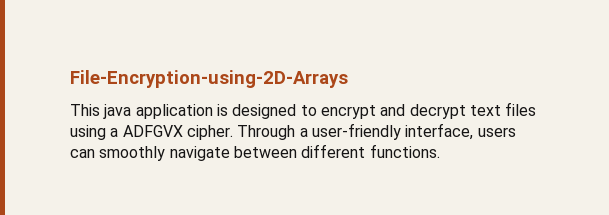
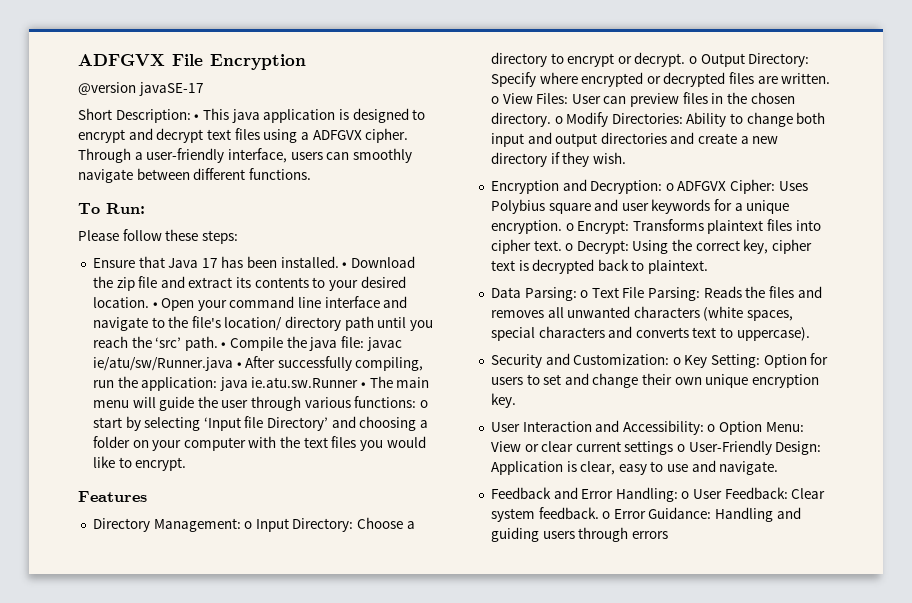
- File-Encryption-using-2D-Arrays
- This java application is designed to encrypt and decrypt text files using a ADFGVX cipher.
+ ADFGVX File Encryption
+ @version javaSE-17
+ Short Description: • This java application is designed to encrypt and decrypt text files using a ADFGVX cipher.
+ To Run:
+ Please follow these steps:
+ Ensure that Java 17 has been installed. • Download the zip file and extract its contents to your desired location. • Open your command line interface and navigate to the file's location/ directory path until you reach the ‘src’ path. • Compile the java file: javac ie/atu/sw/Runner.java • After successfully compiling, run the application: java ie.atu.sw.Runner • The main menu will guide the user through various functions: o start by selecting ‘Input file Directory’ and choosing a folder on your computer with the text files you would like to encrypt.
+ Features
+ Directory Management: o Input Directory: Choose a directory to encrypt or decrypt. o Output Directory: Specify where encrypted or decrypted files are written. o View Files: User can preview files in the chosen directory. o Modify Directories: Ability to change both input and output directories and create a new directory if they wish.
+ Encryption and Decryption: o ADFGVX Cipher: Uses Polybius square and user keywords for a unique encryption. o Encrypt: Transforms plaintext files into cipher text. o Decrypt: Using the correct key, cipher text is decrypted back to plaintext.
+ Data Parsing: o Text File Parsing: Reads the files and removes all unwanted characters (white spaces, special characters and converts text to uppercase).
+ Security and Customization: o Key Setting: Option for users to set and change their own unique encryption key.
+ User Interaction and Accessibility: o Option Menu: View or clear current settings o User-Friendly Design: Application is clear, easy to use and navigate.
+ Feedback and Error Handling: o User Feedback: Clear system feedback. o Error Guidance: Handling and guiding users through errors

